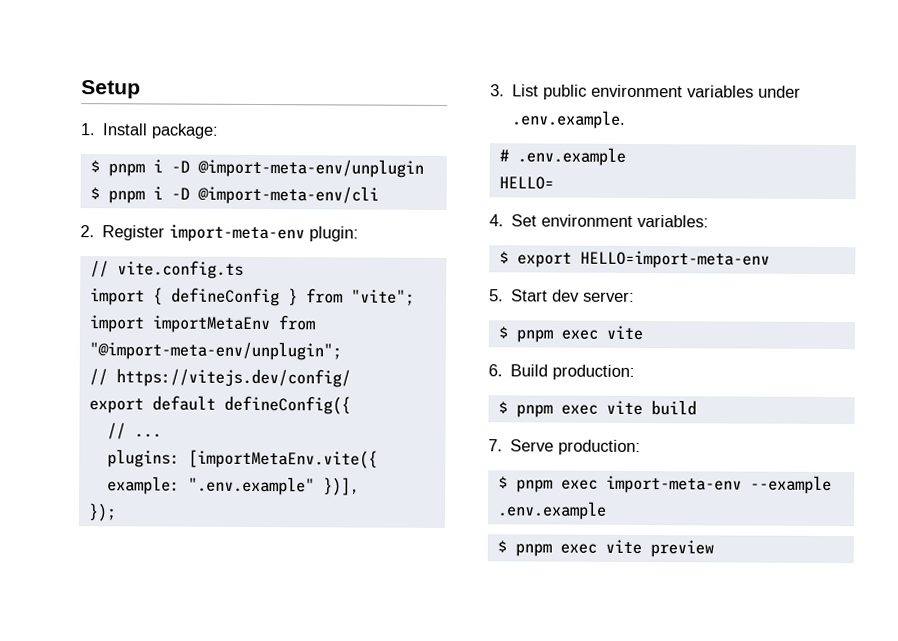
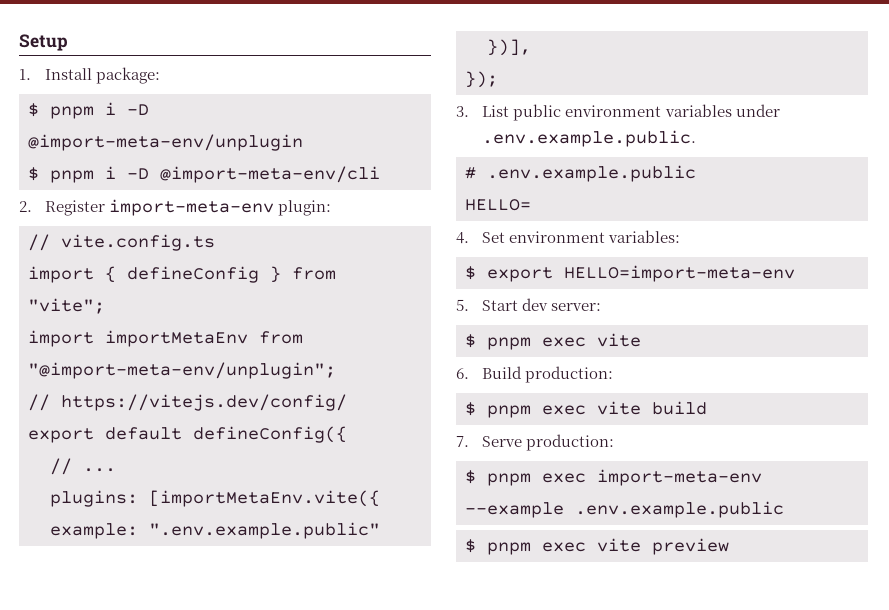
- plugins: [importMetaEnv.vite({ example: ".env.example" })],
+ plugins: [importMetaEnv.vite({ example: ".env.example.public" })],
- 3. List public environment variables under .env.example.
+ 3. List public environment variables under .env.example.public.
- # .env.example
+ # .env.example.public
- $ pnpm exec import-meta-env --example .env.example
+ $ pnpm exec import-meta-env --example .env.example.public

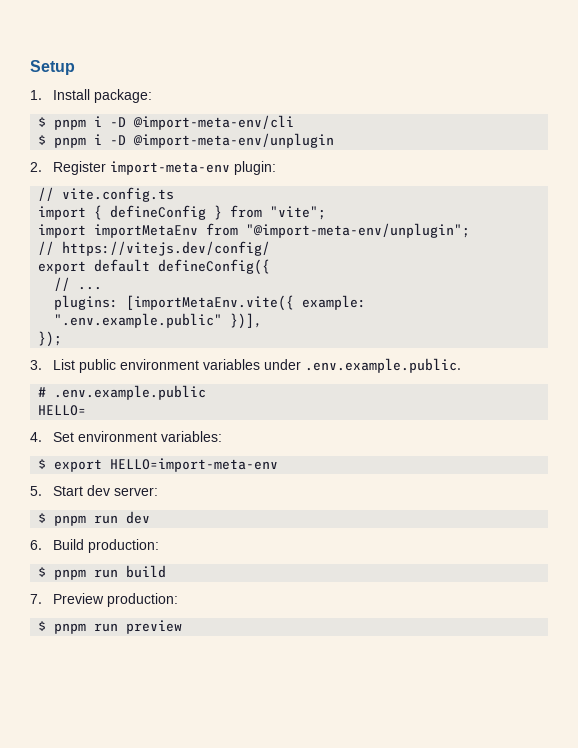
+ $ pnpm i -D @import-meta-env/cli
  $ pnpm i -D @import-meta-env/unplugin
- $ pnpm i -D @import-meta-env/cli
  5. Start dev server:
- $ pnpm exec vite
+ $ pnpm run dev
- $ pnpm exec vite build
+ $ pnpm run build
- 7. Serve production:
- $ pnpm exec import-meta-env --example .env.example.public
- $ pnpm exec vite preview
+ 7. Preview production:
+ $ pnpm run preview

